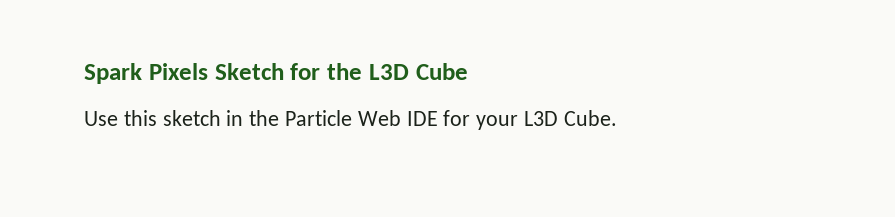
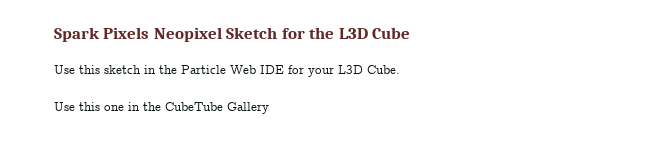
- Spark Pixels Sketch for the L3D Cube
+ Spark Pixels Neopixel Sketch for the L3D Cube
+ Use this one in the CubeTube Gallery

